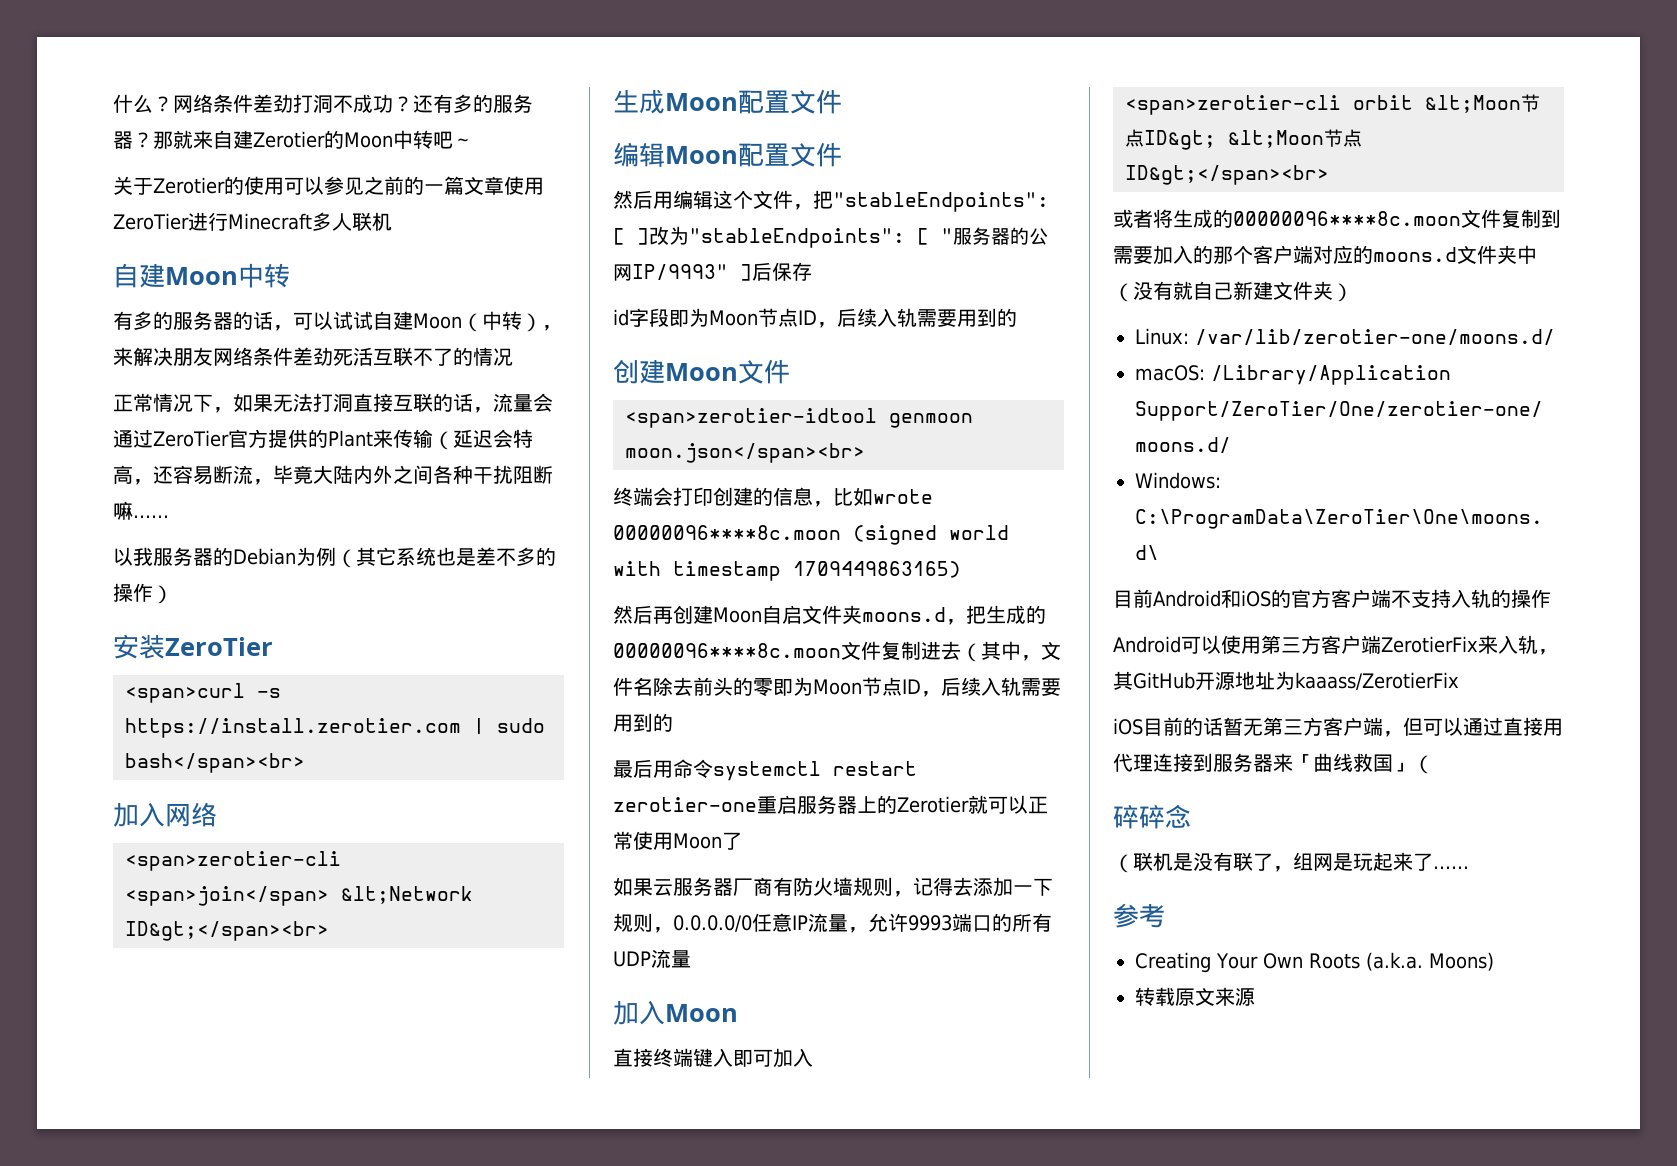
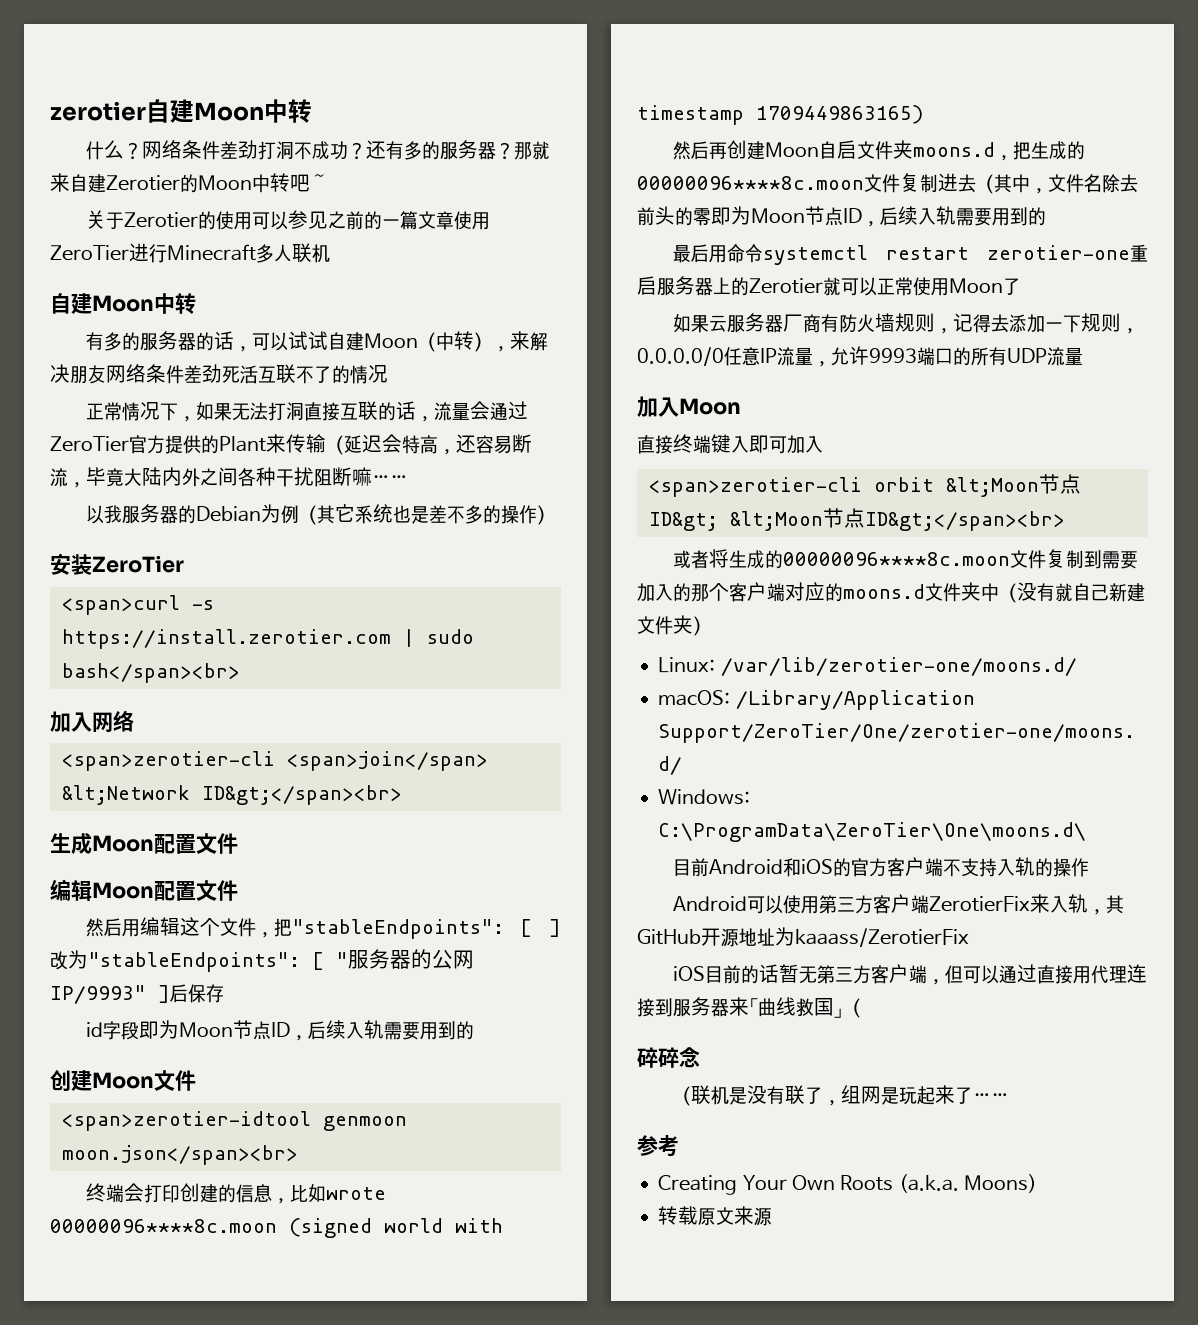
+ zerotier自建Moon中转

